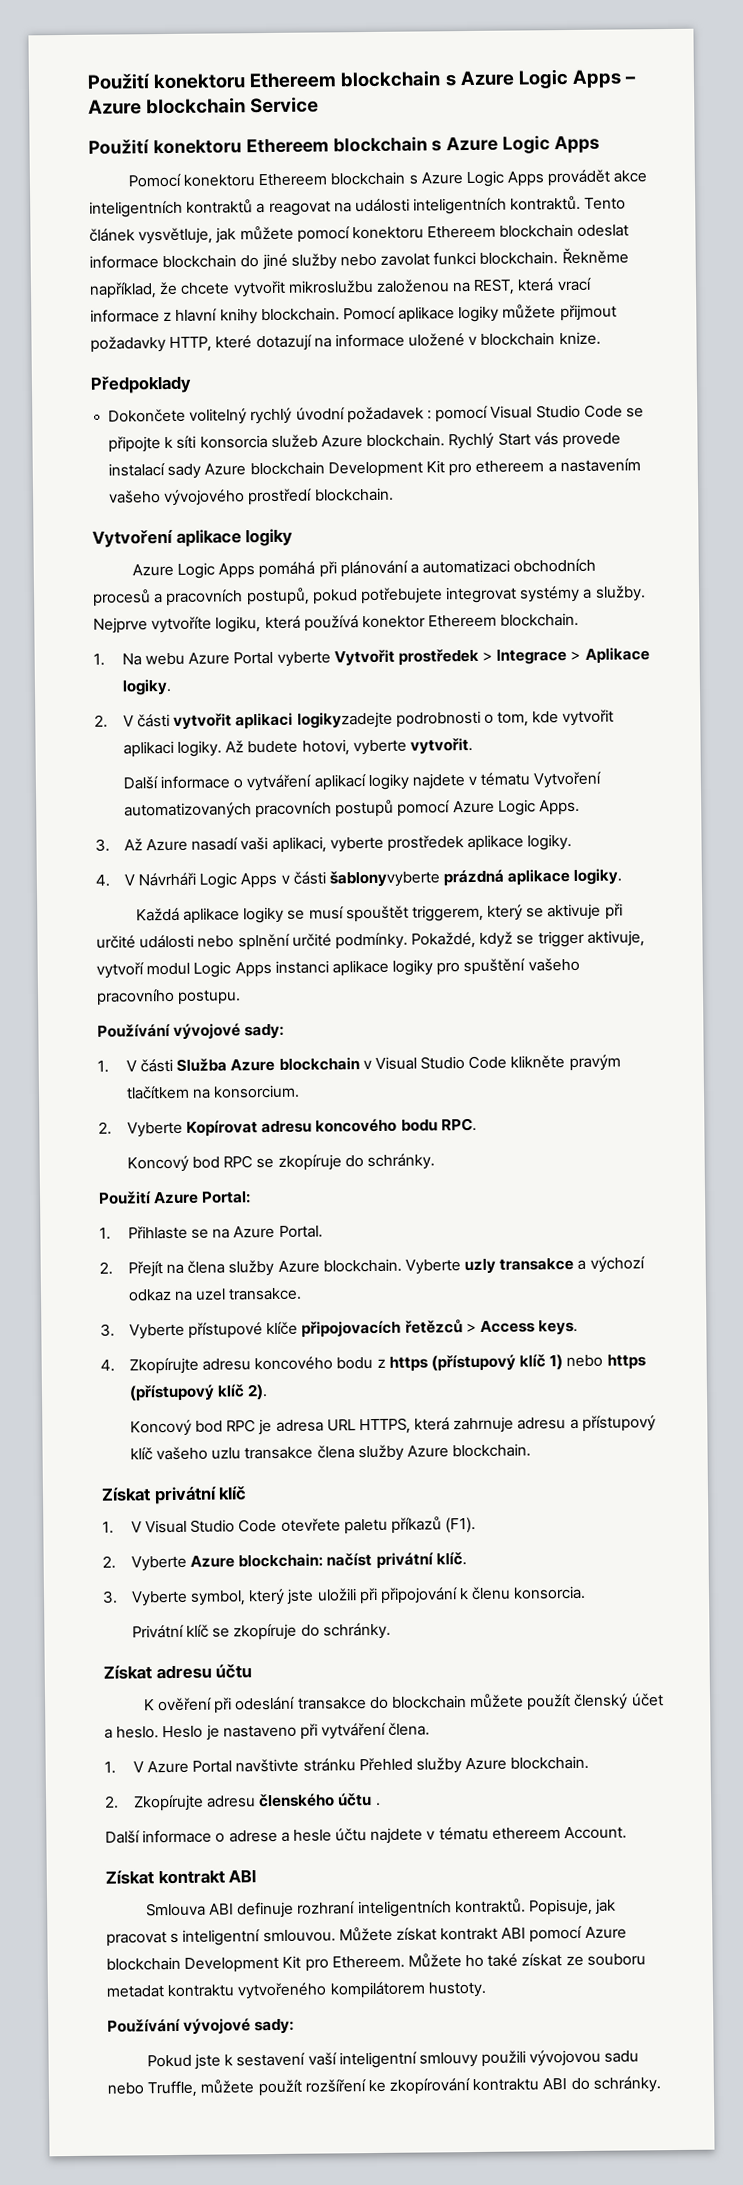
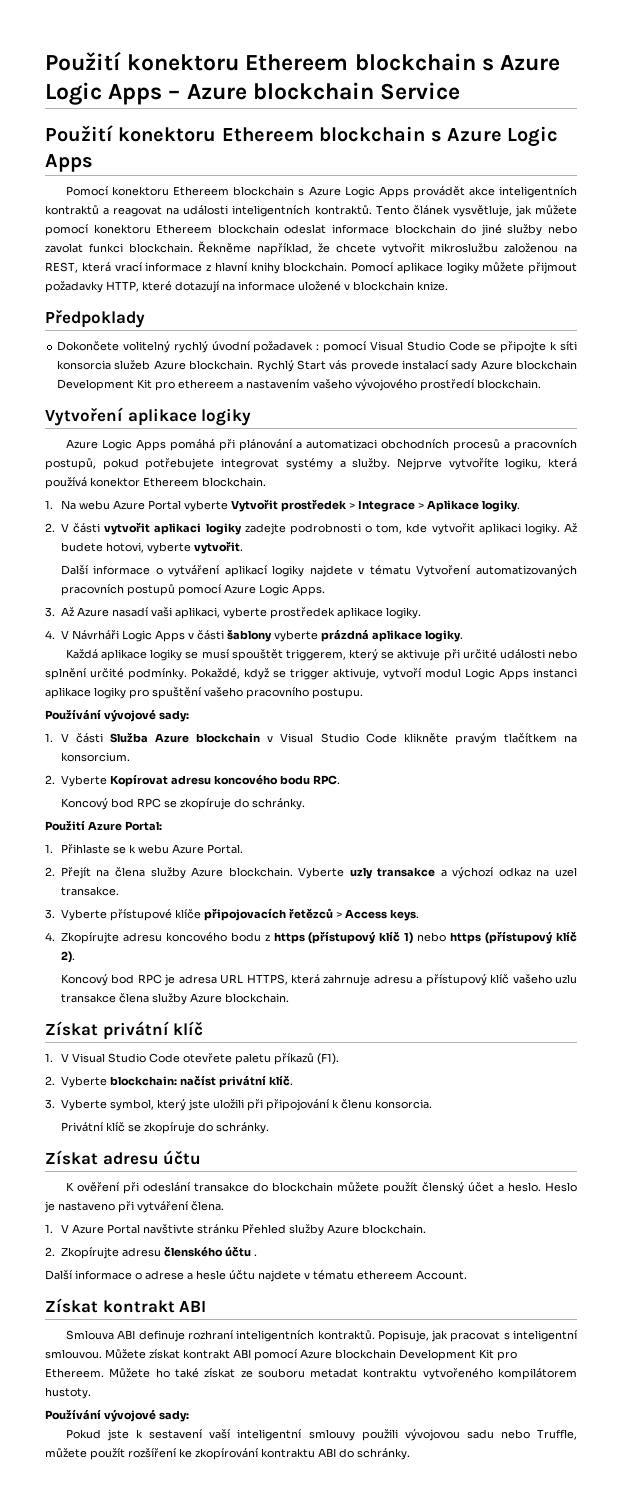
- 2. V části vytvořit aplikaci logikyzadejte podrobnosti o tom, kde vytvořit aplikaci logiky.
+ 2. V části vytvořit aplikaci logiky zadejte podrobnosti o tom, kde vytvořit aplikaci logiky.
- 4. V Návrháři Logic Apps v části šablonyvyberte prázdná aplikace logiky.
+ 4. V Návrháři Logic Apps v části šablony vyberte prázdná aplikace logiky.
- 1. Přihlaste se na Azure Portal.
+ 1. Přihlaste se k webu Azure Portal.
- 2. Vyberte Azure blockchain: načíst privátní klíč.
+ 2. Vyberte blockchain: načíst privátní klíč.

